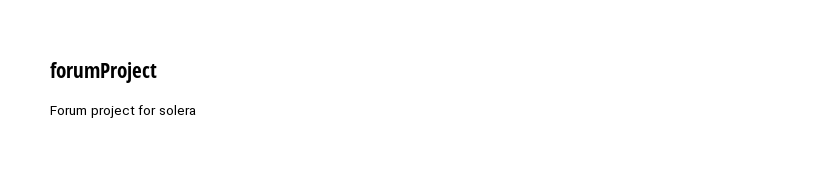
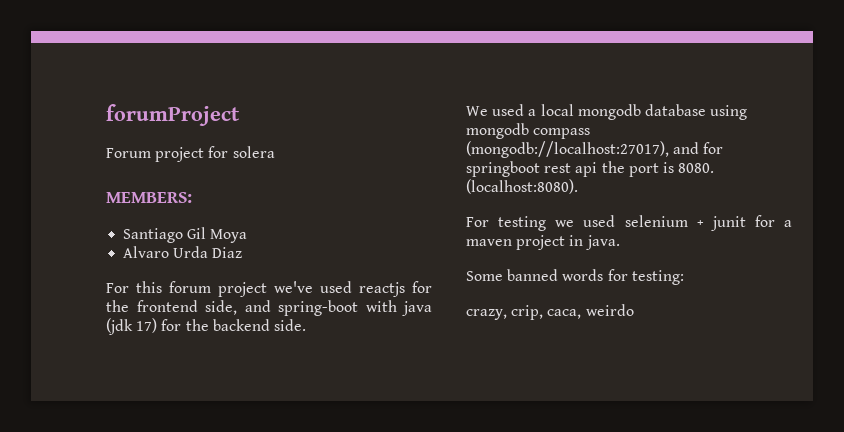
+ MEMBERS:
+ Santiago Gil Moya
+ Alvaro Urda Diaz
+ For this forum project we've used reactjs for the frontend side, and spring-boot with java (jdk 17) for the backend side.
+ We used a local mongodb database using mongodb compass (mongodb://localhost:27017), and for springboot rest api the port is 8080. (localhost:8080).
+ For testing we used selenium + junit for a maven project in java.
+ Some banned words for testing:
+ crazy, crip, caca, weirdo

